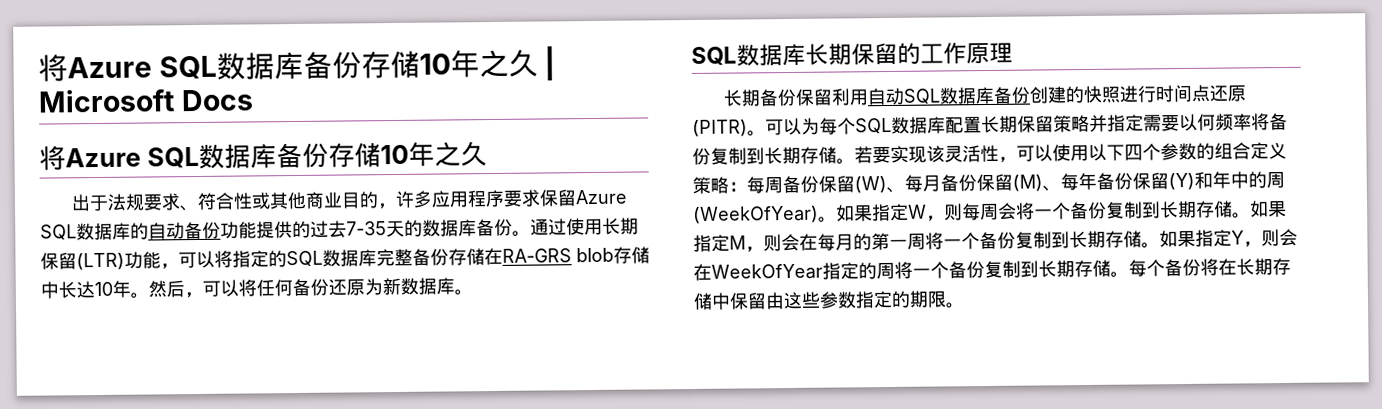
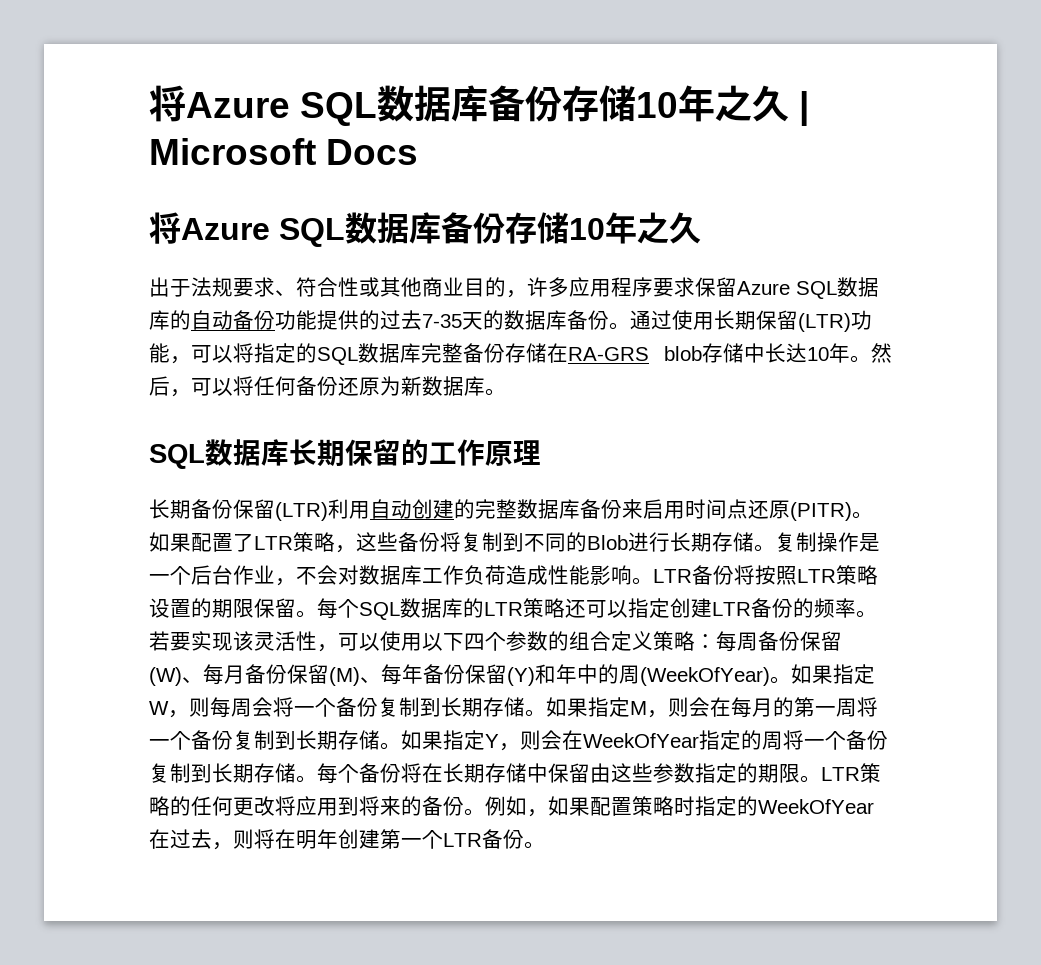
- 长期备份保留利用自动SQL数据库备份创建的快照进行时间点还原(PITR)。可以为每个SQL数据库配置长期保留策略并指定需要以何频率将备份复制到长期存储。
+ 长期备份保留(LTR)利用自动创建的完整数据库备份来启用时间点还原(PITR)。如果配置了LTR策略，这些备份将复制到不同的Blob进行长期存储。复制操作是一个后台作业，不会对数据库工作负荷造成性能影响。LTR备份将按照LTR策略设置的期限保留。每个SQL数据库的LTR策略还可以指定创建LTR备份的频率。
+ LTR策略的任何更改将应用到将来的备份。例如，如果配置策略时指定的WeekOfYear在过去，则将在明年创建第一个LTR备份。

